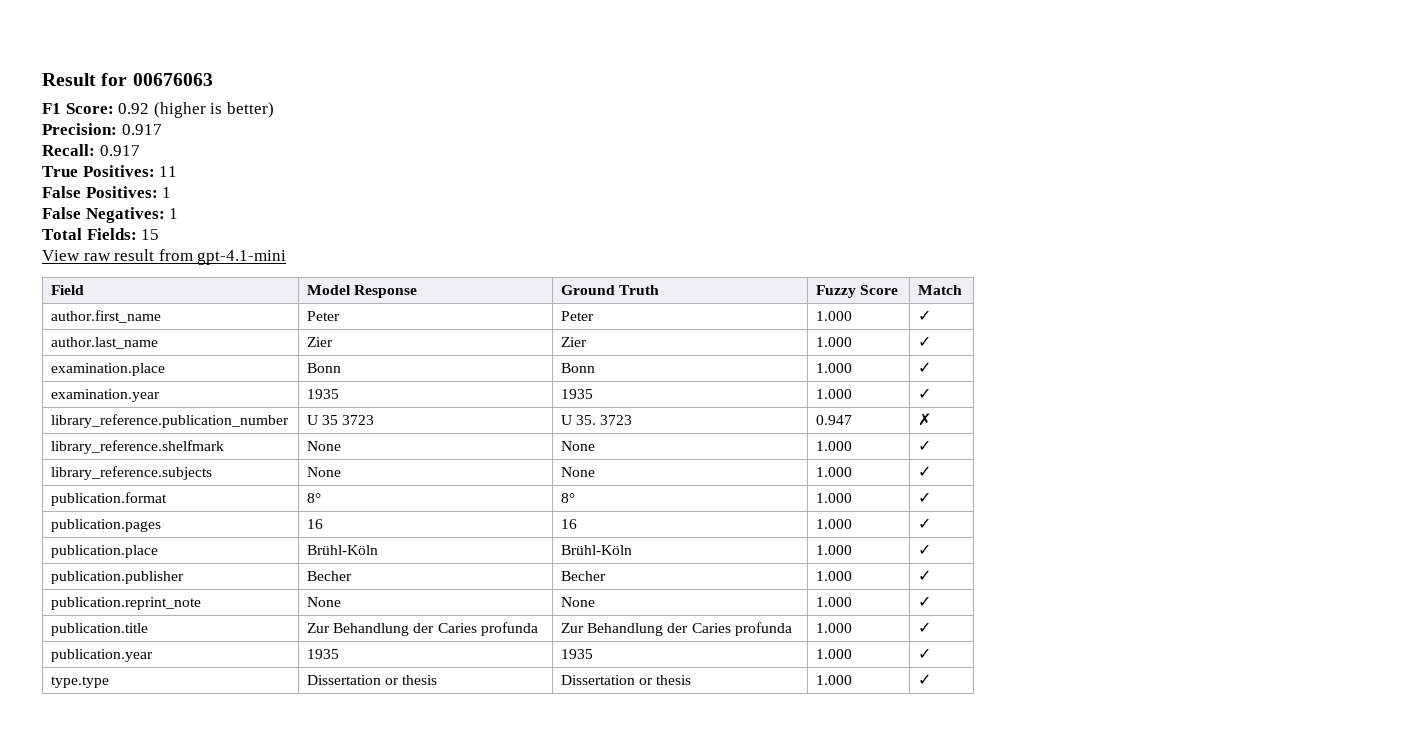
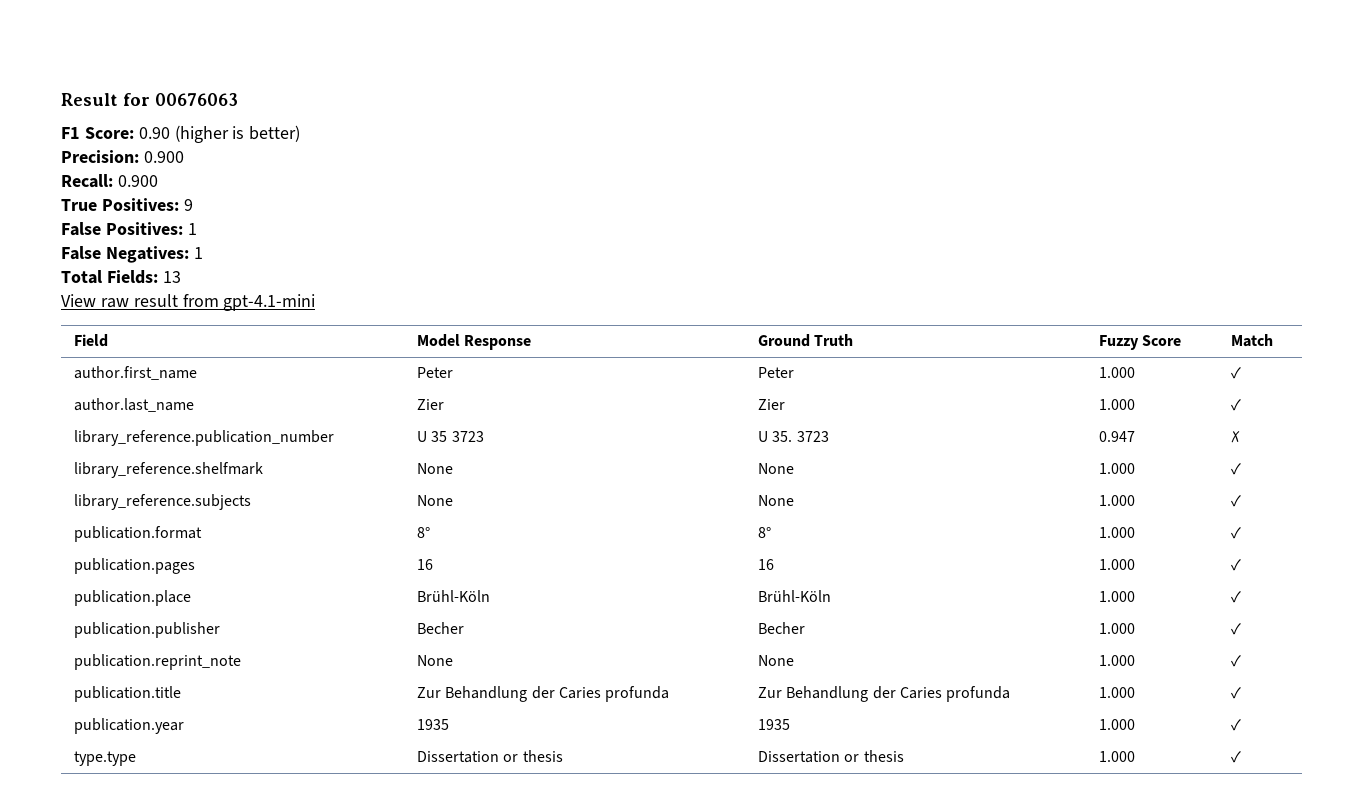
- F1 Score: 0.92 (higher is better)
+ F1 Score: 0.90 (higher is better)
- Precision: 0.917
+ Precision: 0.900
- Recall: 0.917
+ Recall: 0.900
- True Positives: 11
+ True Positives: 9
- Total Fields: 15
+ Total Fields: 13
- examination.place | Bonn | Bonn | 1.000 | ✓
- examination.year | 1935 | 1935 | 1.000 | ✓

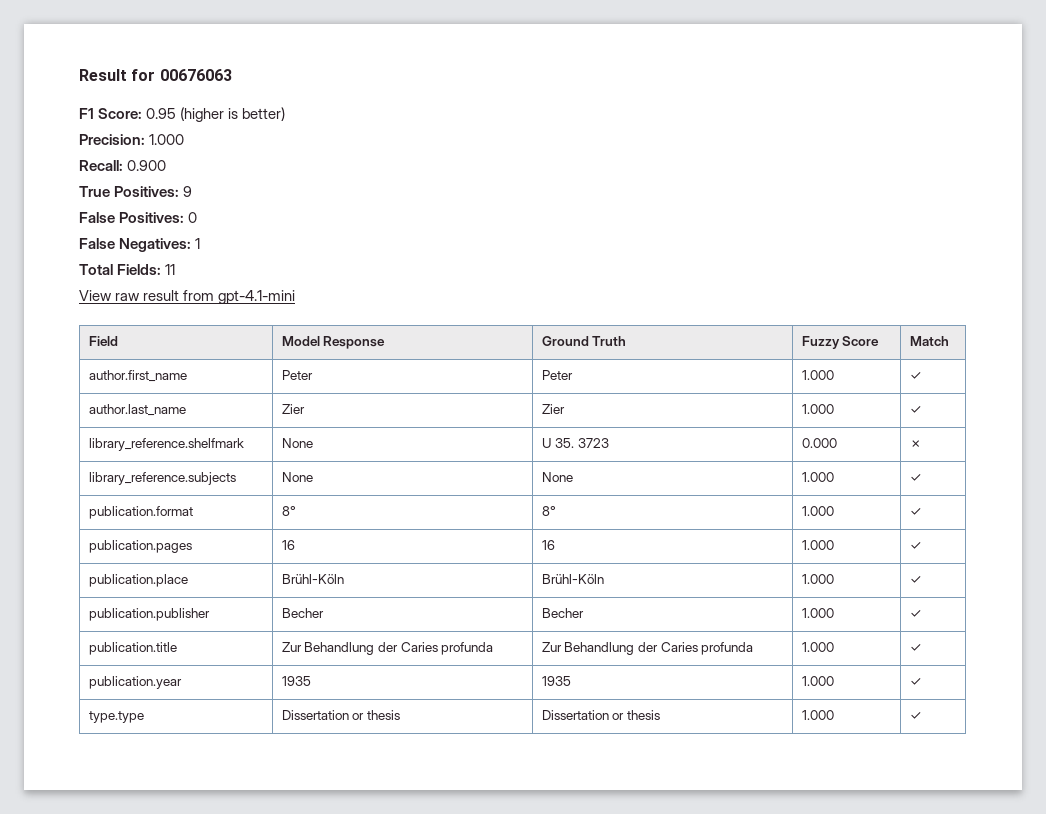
- F1 Score: 0.90 (higher is better)
+ F1 Score: 0.95 (higher is better)
- Precision: 0.900
+ Precision: 1.000
- False Positives: 1
+ False Positives: 0
- Total Fields: 13
+ Total Fields: 11
- library_reference.publication_number | U 35 3723 | U 35. 3723 | 0.947 | ✗
+ library_reference.shelfmark | None | U 35. 3723 | 0.000 | ✗
- library_reference.shelfmark | None | None | 1.000 | ✓
- publication.reprint_note | None | None | 1.000 | ✓

